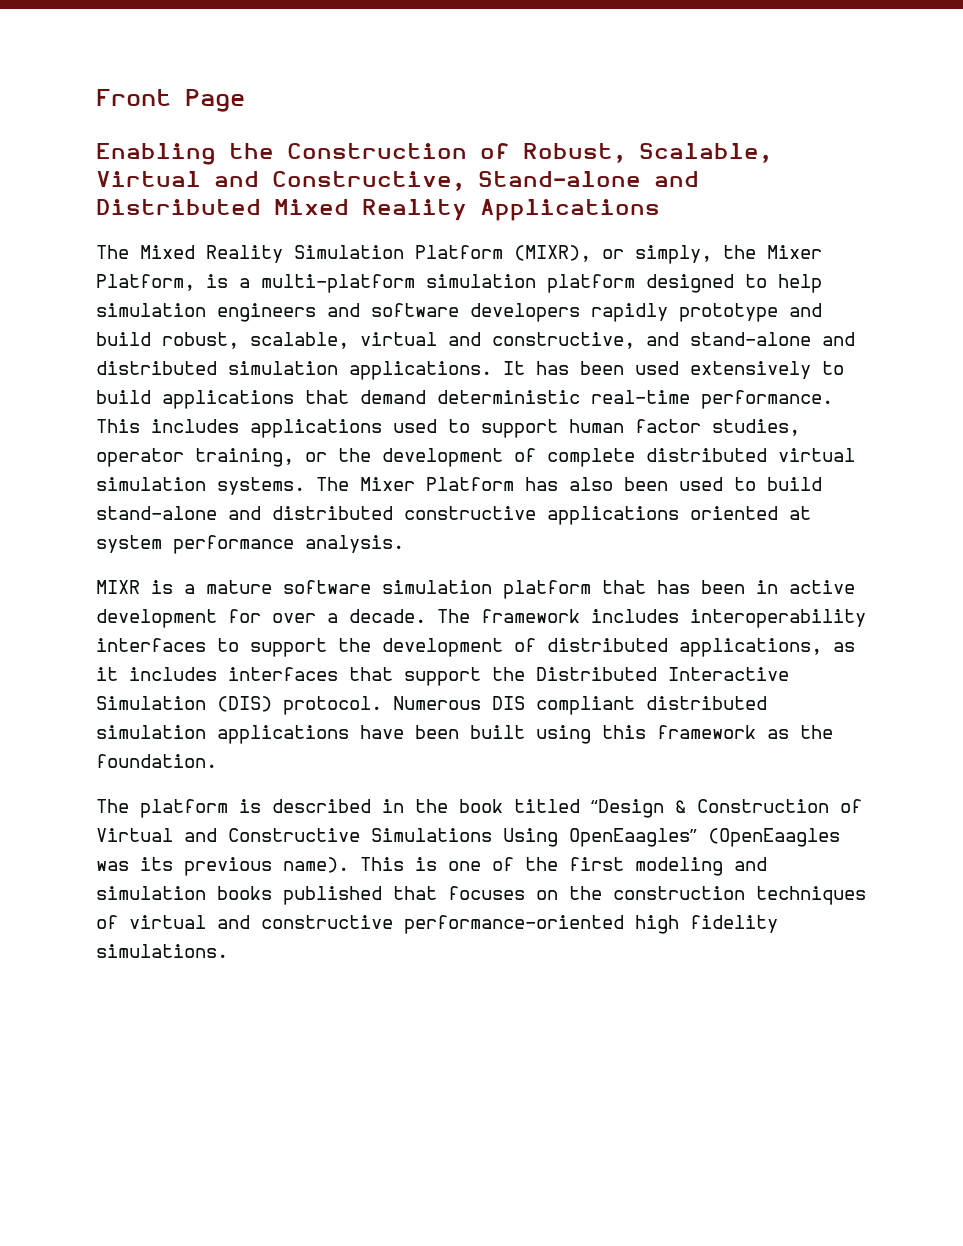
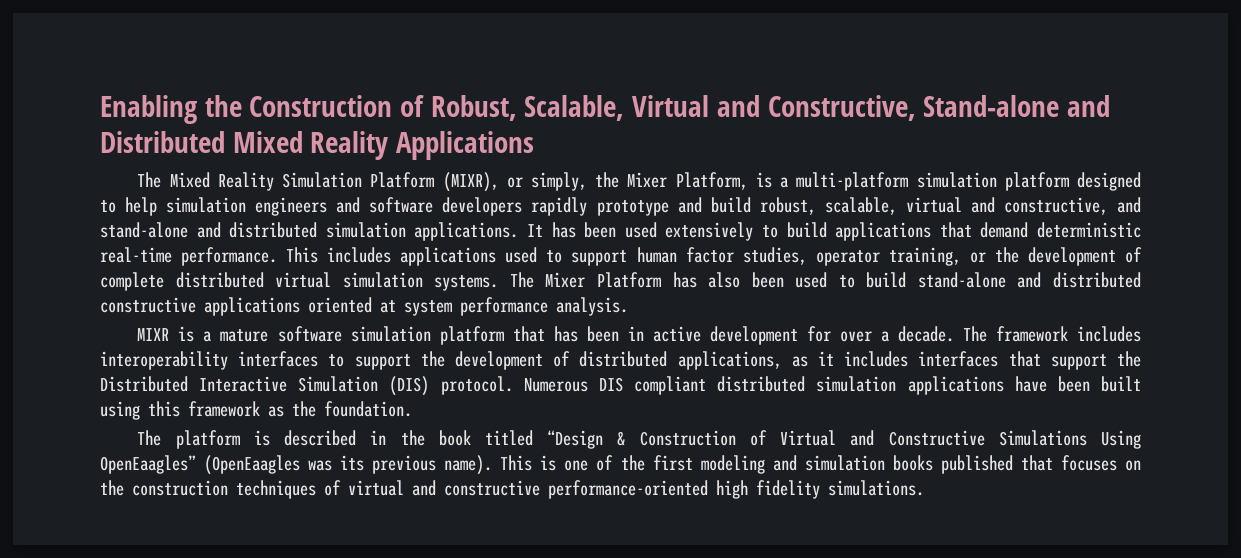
- Front Page

